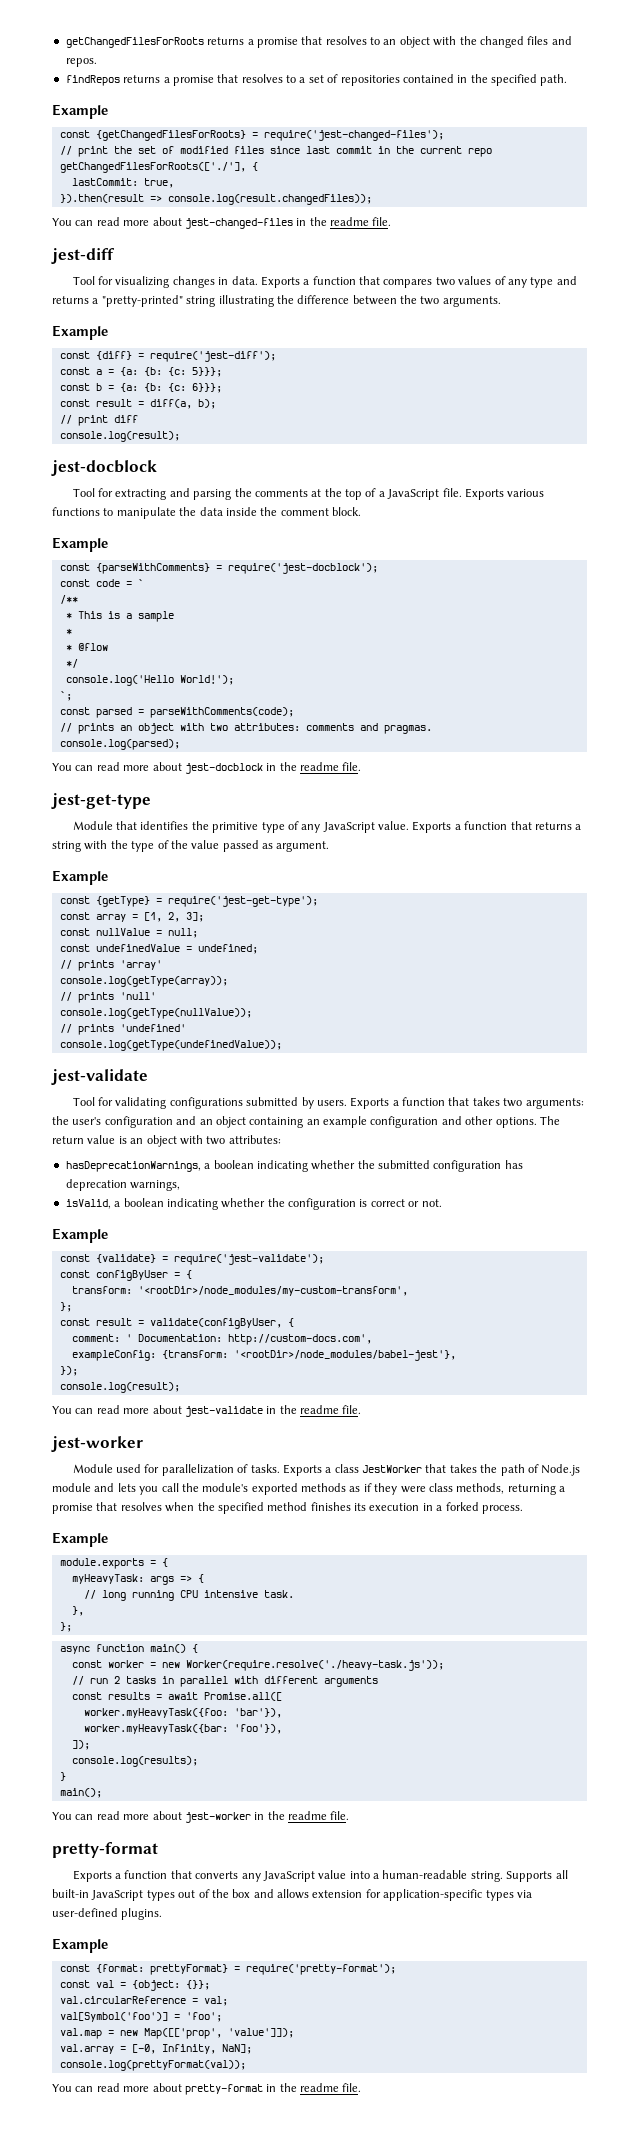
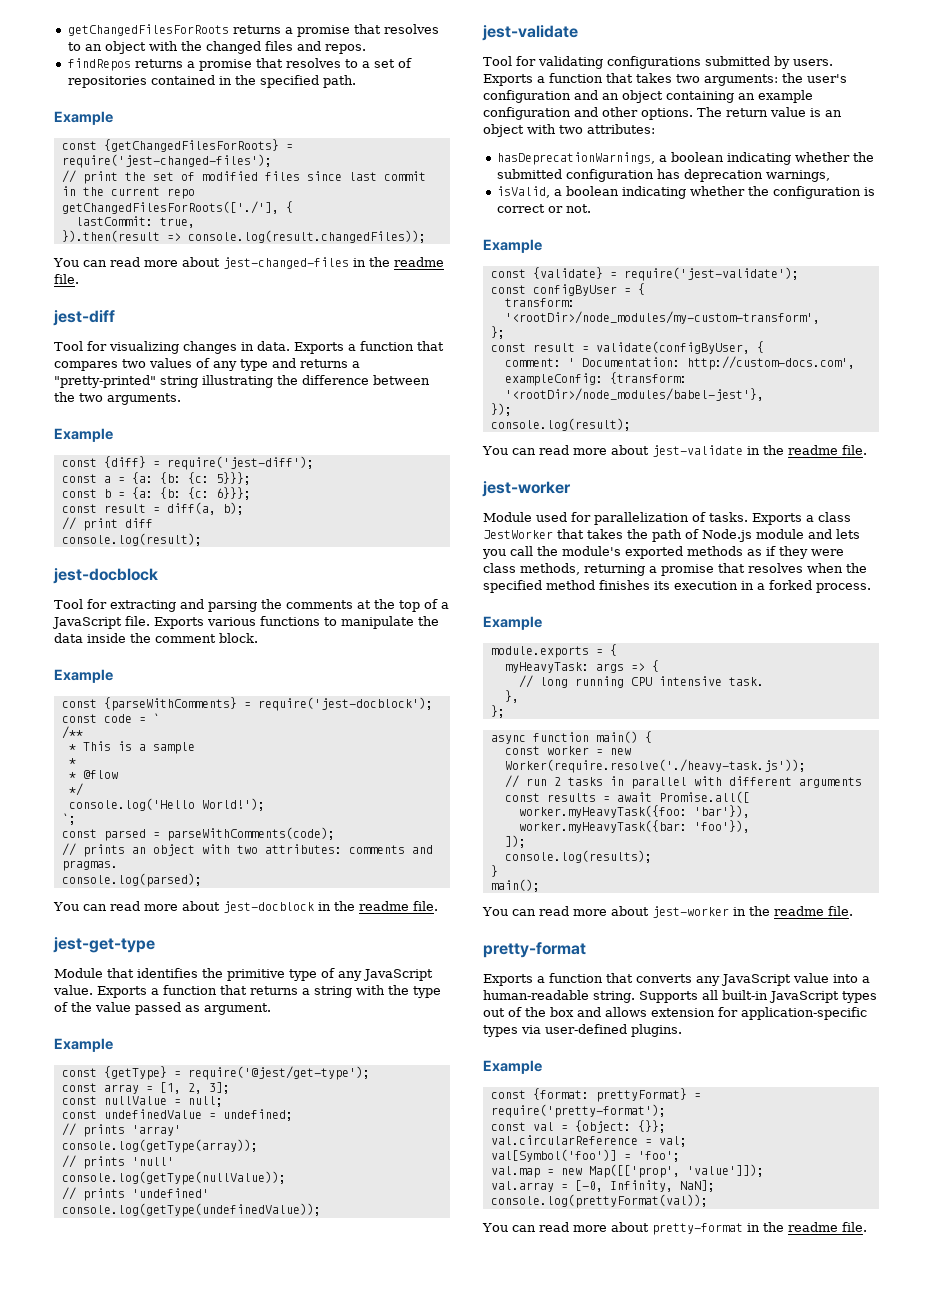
- const {getType} = require('jest-get-type');
+ const {getType} = require('@jest/get-type');

